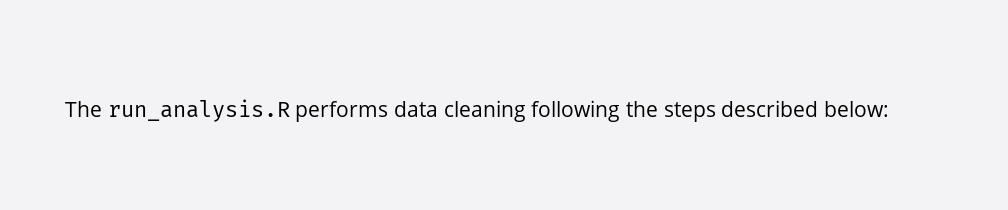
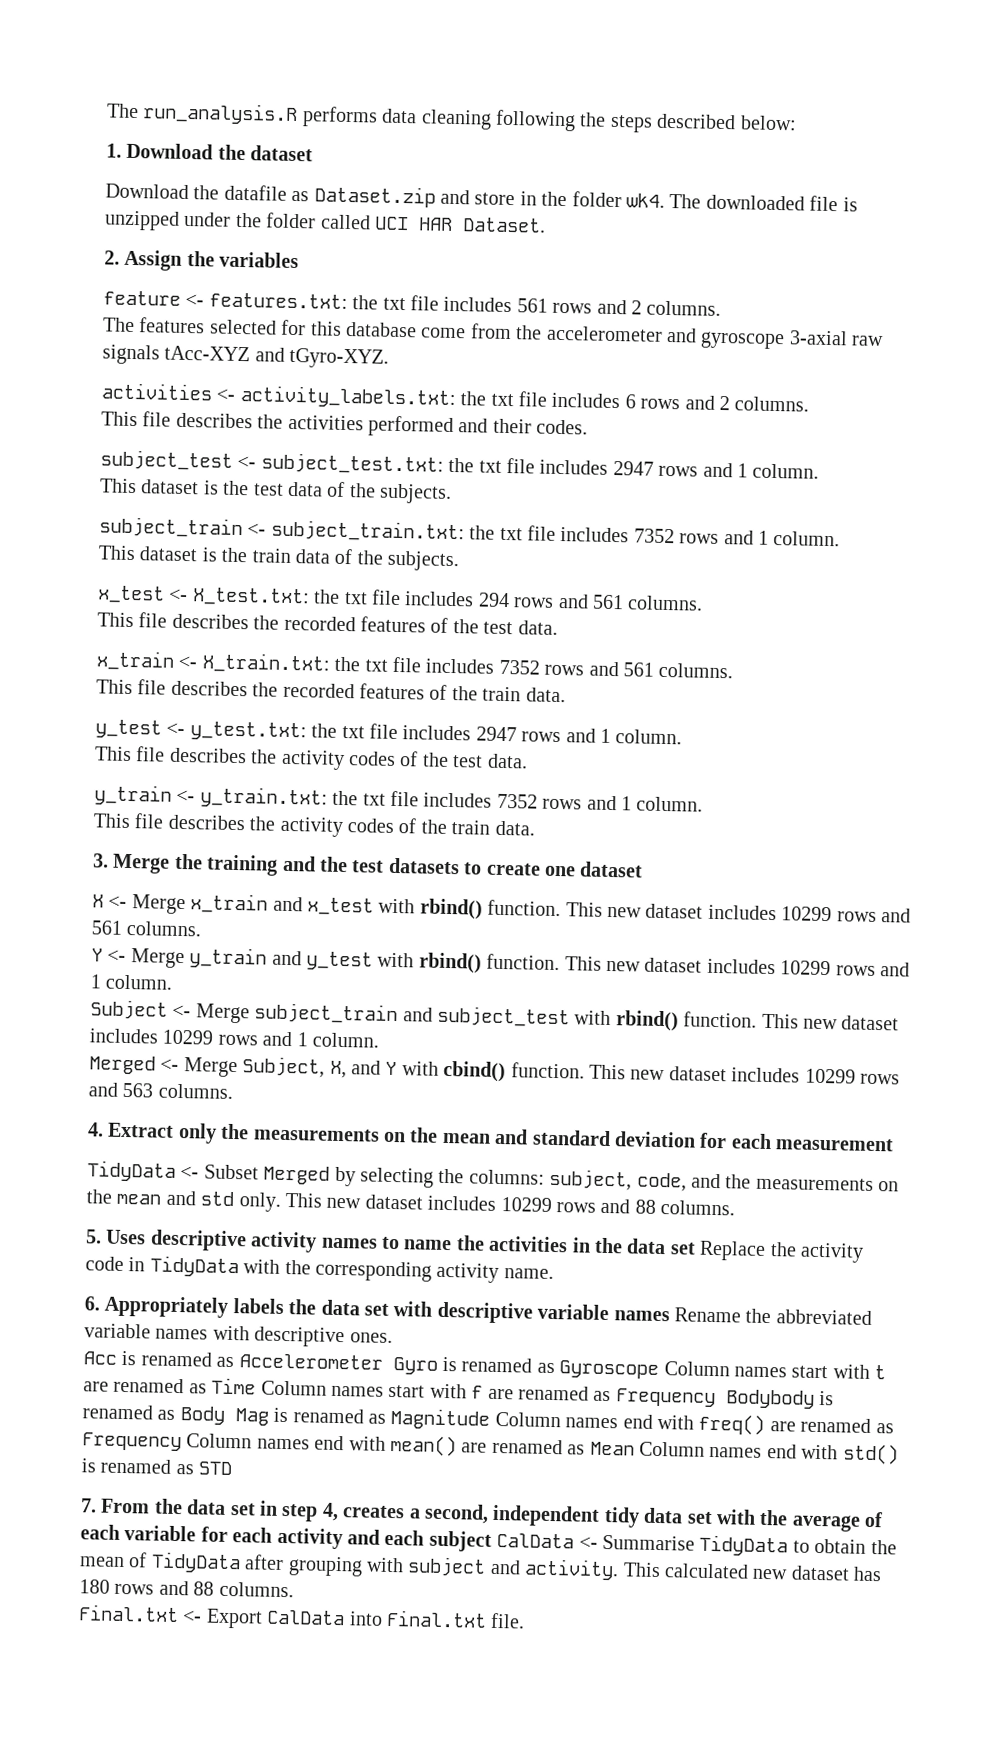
+ 1. Download the dataset
+ Download the datafile as Dataset.zip and store in the folder wk4. The downloaded file is unzipped under the folder called UCI HAR Dataset.
+ 2. Assign the variables
+ feature <- features.txt: the txt file includes 561 rows and 2 columns.
+ The features selected for this database come from the accelerometer and gyroscope 3-axial raw signals tAcc-XYZ and tGyro-XYZ.
+ activities <- activity_labels.txt: the txt file includes 6 rows and 2 columns.
+ This file describes the activities performed and their codes.
+ subject_test <- subject_test.txt: the txt file includes 2947 rows and 1 column.
+ This dataset is the test data of the subjects.
+ subject_train <- subject_train.txt: the txt file includes 7352 rows and 1 column.
+ This dataset is the train data of the subjects.
+ x_test <- X_test.txt: the txt file includes 294 rows and 561 columns.
+ This file describes the recorded features of the test data.
+ x_train <- X_train.txt: the txt file includes 7352 rows and 561 columns.
+ This file describes the recorded features of the train data.
+ y_test <- y_test.txt: the txt file includes 2947 rows and 1 column.
+ This file describes the activity codes of the test data.
+ y_train <- y_train.txt: the txt file includes 7352 rows and 1 column.
+ This file describes the activity codes of the train data.
+ 3. Merge the training and the test datasets to create one dataset
+ X <- Merge x_train and x_test with rbind() function. This new dataset includes 10299 rows and 561 columns.
+ Y <- Merge y_train and y_test with rbind() function. This new dataset includes 10299 rows and 1 column.
+ Subject <- Merge subject_train and subject_test with rbind() function. This new dataset includes 10299 rows and 1 column.
+ Merged <- Merge Subject, X, and Y with cbind() function. This new dataset includes 10299 rows and 563 columns.
+ 4. Extract only the measurements on the mean and standard deviation for each measurement
+ TidyData <- Subset Merged by selecting the columns: subject, code, and the measurements on the mean and std only. This new dataset includes 10299 rows and 88 columns.
+ 5. Uses descriptive activity names to name the activities in the data set Replace the activity code in TidyData with the corresponding activity name.
+ 6. Appropriately labels the data set with descriptive variable names Rename the abbreviated variable names with descriptive ones.
+ Acc is renamed as Accelerometer Gyro is renamed as Gyroscope Column names start with t are renamed as Time Column names start with f are renamed as Frequency Bodybody is renamed as Body Mag is renamed as Magnitude Column names end with freq() are renamed as Frequency Column names end with mean() are renamed as Mean Column names end with std() is renamed as STD
+ 7. From the data set in step 4, creates a second, independent tidy data set with the average of each variable for each activity and each subject CalData <- Summarise TidyData to obtain the mean of TidyData after grouping with subject and activity. This calculated new dataset has 180 rows and 88 columns.
+ Final.txt <- Export CalData into Final.txt file.

